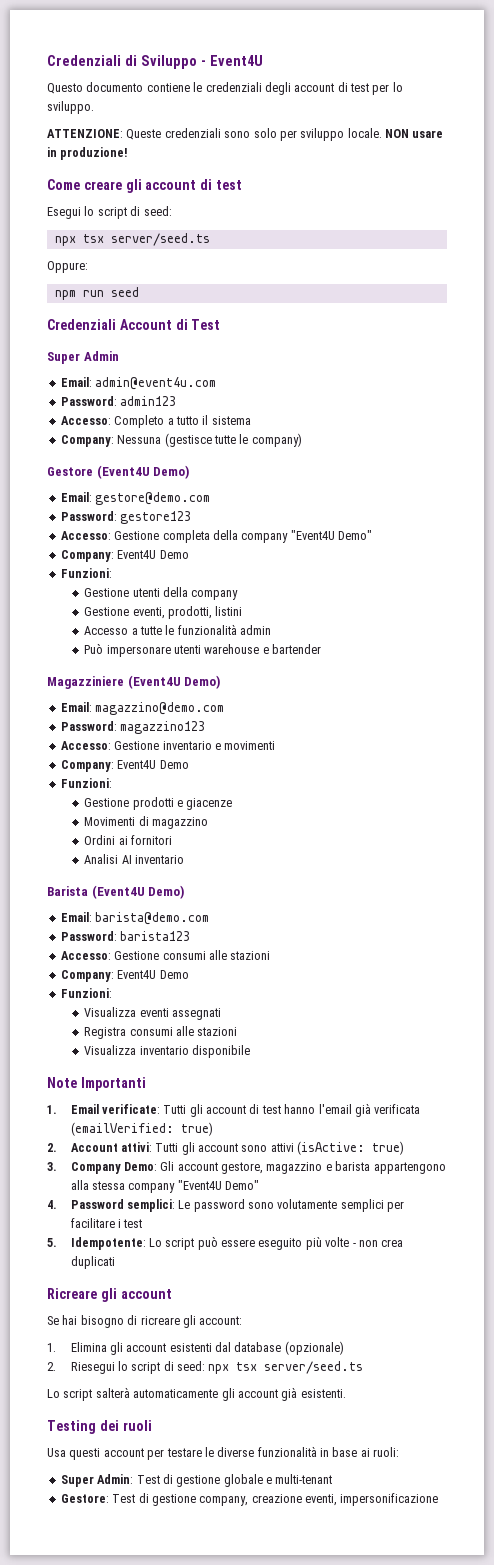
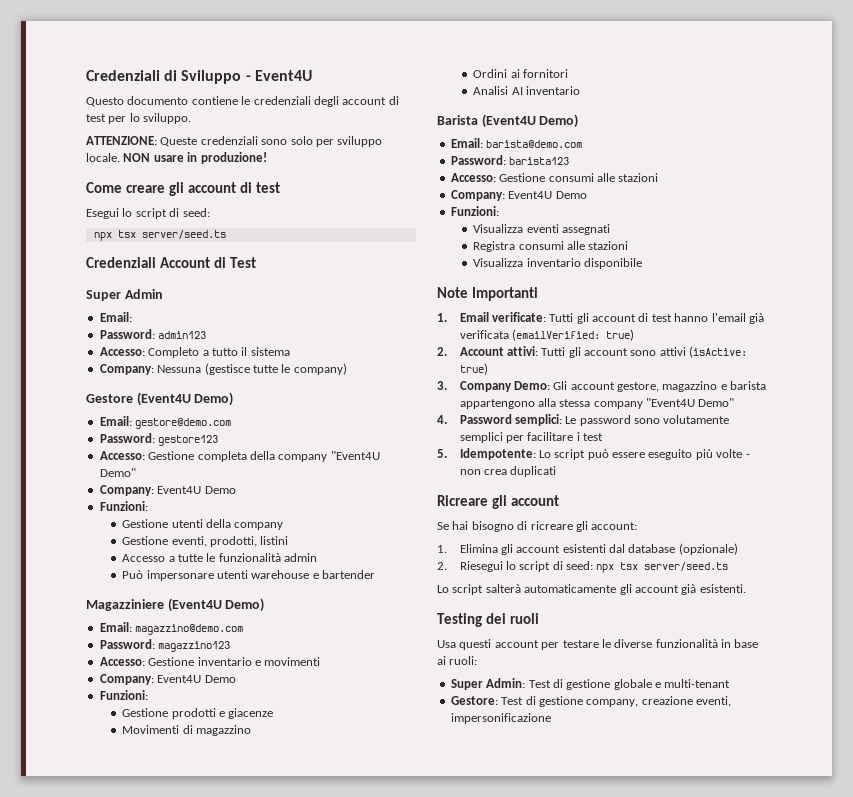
- Oppure:
- npm run seed
  Super Admin
- Email: admin@event4u.com
+ Email:

